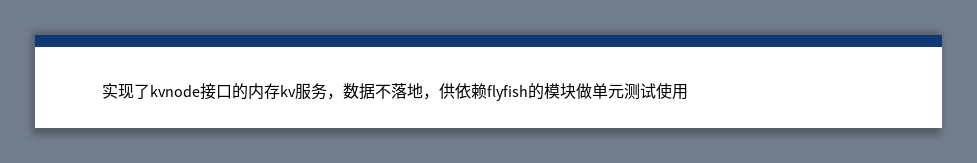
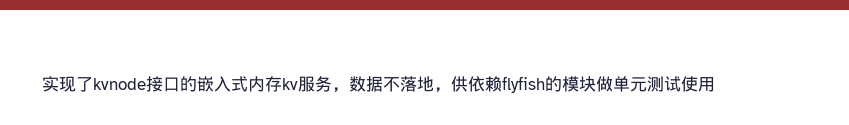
- 实现了kvnode接口的内存kv服务，数据不落地，供依赖flyfish的模块做单元测试使用
+ 实现了kvnode接口的嵌入式内存kv服务，数据不落地，供依赖flyfish的模块做单元测试使用

